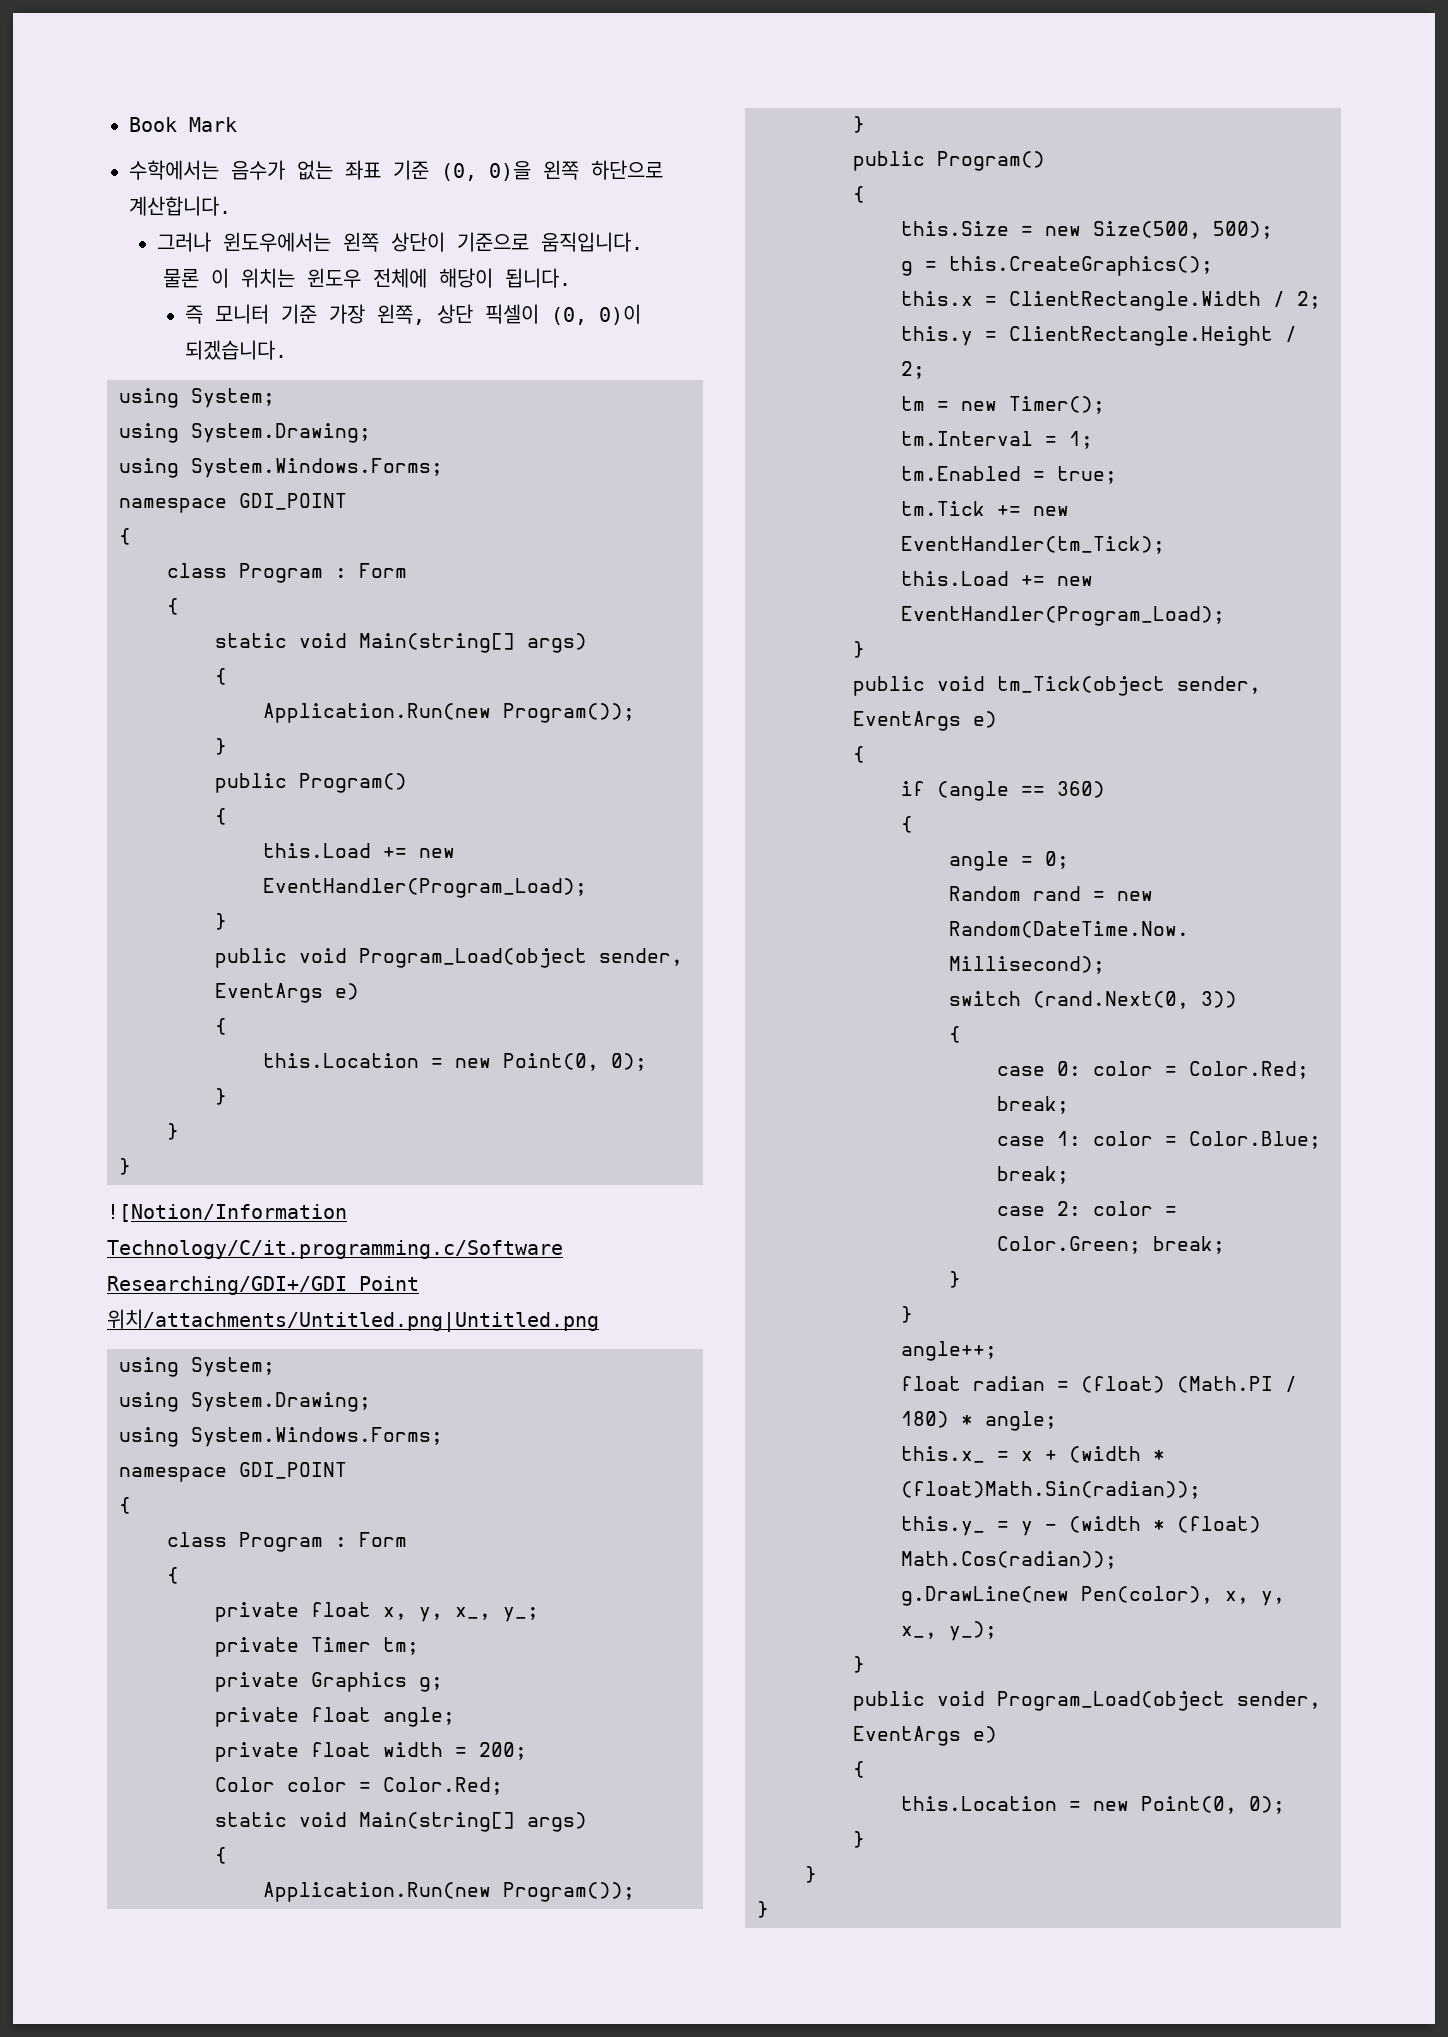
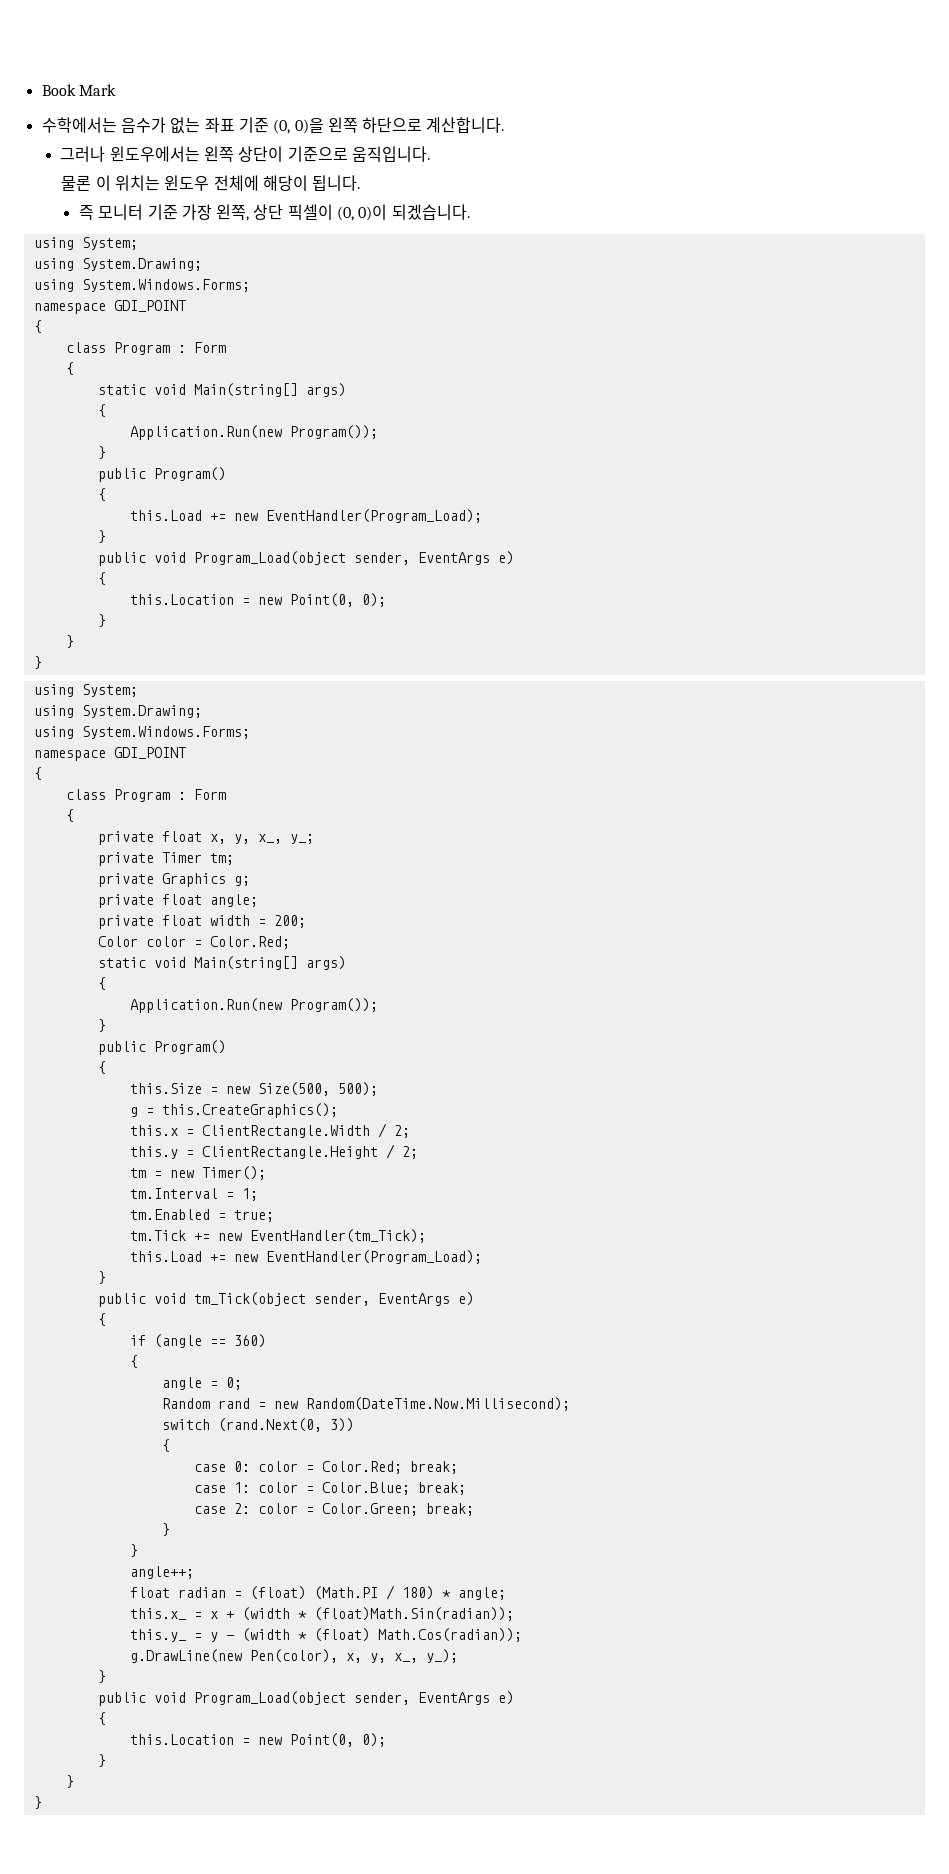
- ![Notion/Information Technology/C/it.programming.c/Software Researching/GDI+/GDI Point 위치/attachments/Untitled.png|Untitled.png

